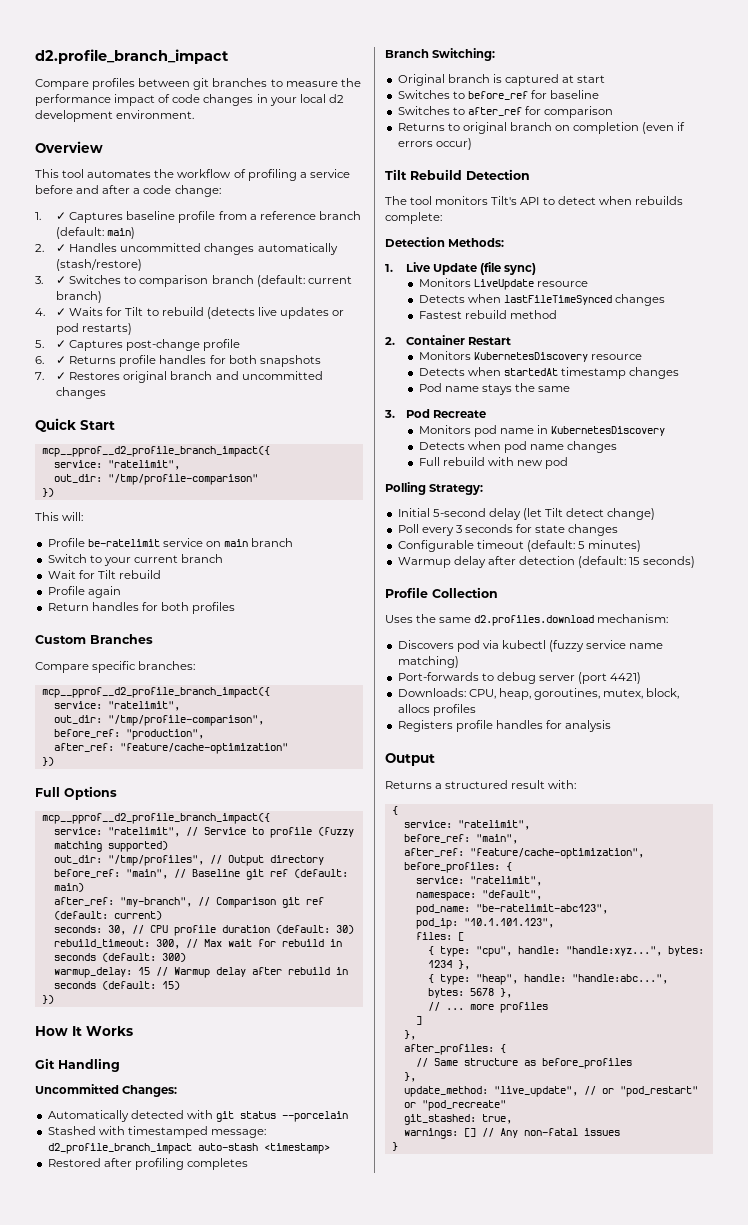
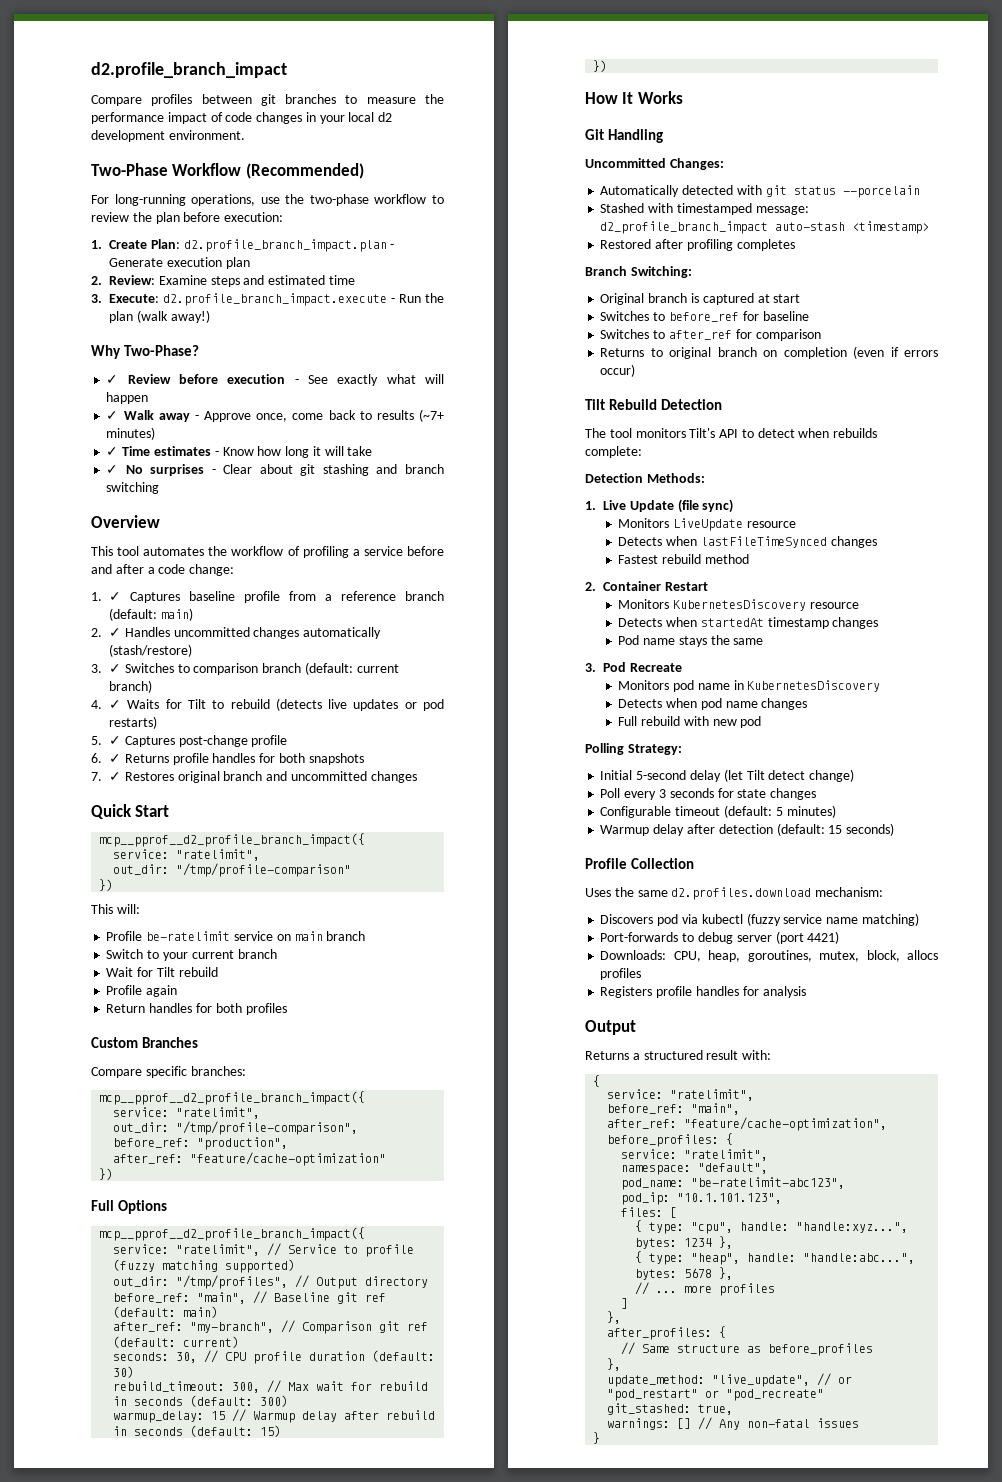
+ Two-Phase Workflow (Recommended)
+ For long-running operations, use the two-phase workflow to review the plan before execution:
+ 1. Create Plan: d2.profile_branch_impact.plan - Generate execution plan
+ 2. Review: Examine steps and estimated time
+ 3. Execute: d2.profile_branch_impact.execute - Run the plan (walk away!)
+ Why Two-Phase?
+ ✓ Review before execution - See exactly what will happen
+ ✓ Walk away - Approve once, come back to results (~7+ minutes)
+ ✓ Time estimates - Know how long it will take
+ ✓ No surprises - Clear about git stashing and branch switching

